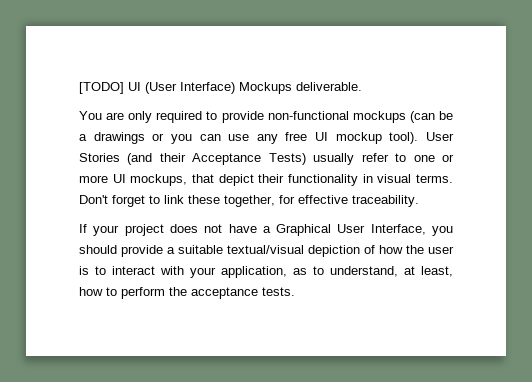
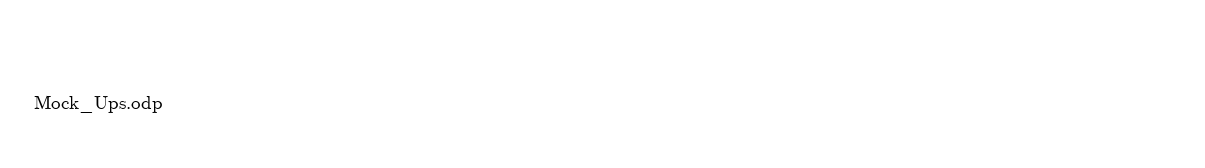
- [TODO] UI (User Interface) Mockups deliverable.
- You are only required to provide non-functional mockups (can be a drawings or you can use any free UI mockup tool). User Stories (and their Acceptance Tests) usually refer to one or more UI mockups, that depict their functionality in visual terms. Don't forget to link these together, for effective traceability.
- If your project does not have a Graphical User Interface, you should provide a suitable textual/visual depiction of how the user is to interact with your application, as to understand, at least, how to perform the acceptance tests.
+ Mock_Ups.odp

